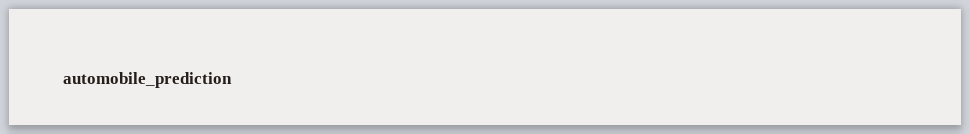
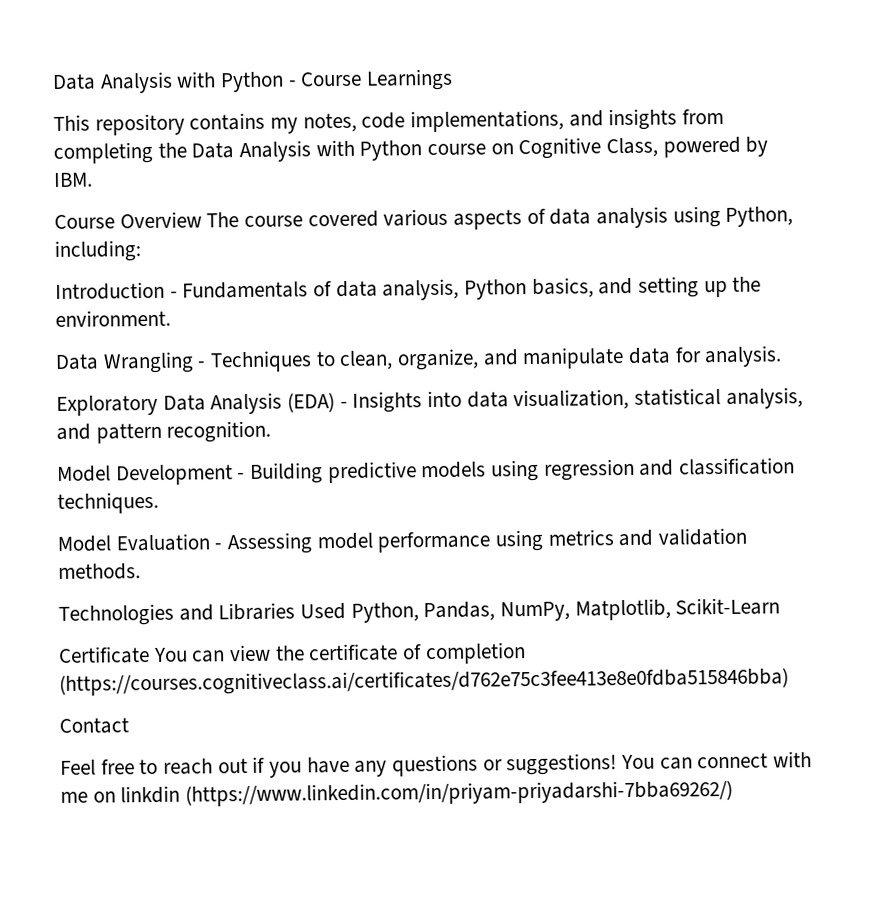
- automobile_prediction
+ Data Analysis with Python - Course Learnings
+ This repository contains my notes, code implementations, and insights from completing the Data Analysis with Python course on Cognitive Class, powered by IBM.
+ Course Overview The course covered various aspects of data analysis using Python, including:
+ Introduction - Fundamentals of data analysis, Python basics, and setting up the environment.
+ Data Wrangling - Techniques to clean, organize, and manipulate data for analysis.
+ Exploratory Data Analysis (EDA) - Insights into data visualization, statistical analysis, and pattern recognition.
+ Model Development - Building predictive models using regression and classification techniques.
+ Model Evaluation - Assessing model performance using metrics and validation methods.
+ Technologies and Libraries Used Python, Pandas, NumPy, Matplotlib, Scikit-Learn
+ Certificate You can view the certificate of completion (https://courses.cognitiveclass.ai/certificates/d762e75c3fee413e8e0fdba515846bba)
+ Contact
+ Feel free to reach out if you have any questions or suggestions! You can connect with me on linkdin (https://www.linkedin.com/in/priyam-priyadarshi-7bba69262/)

